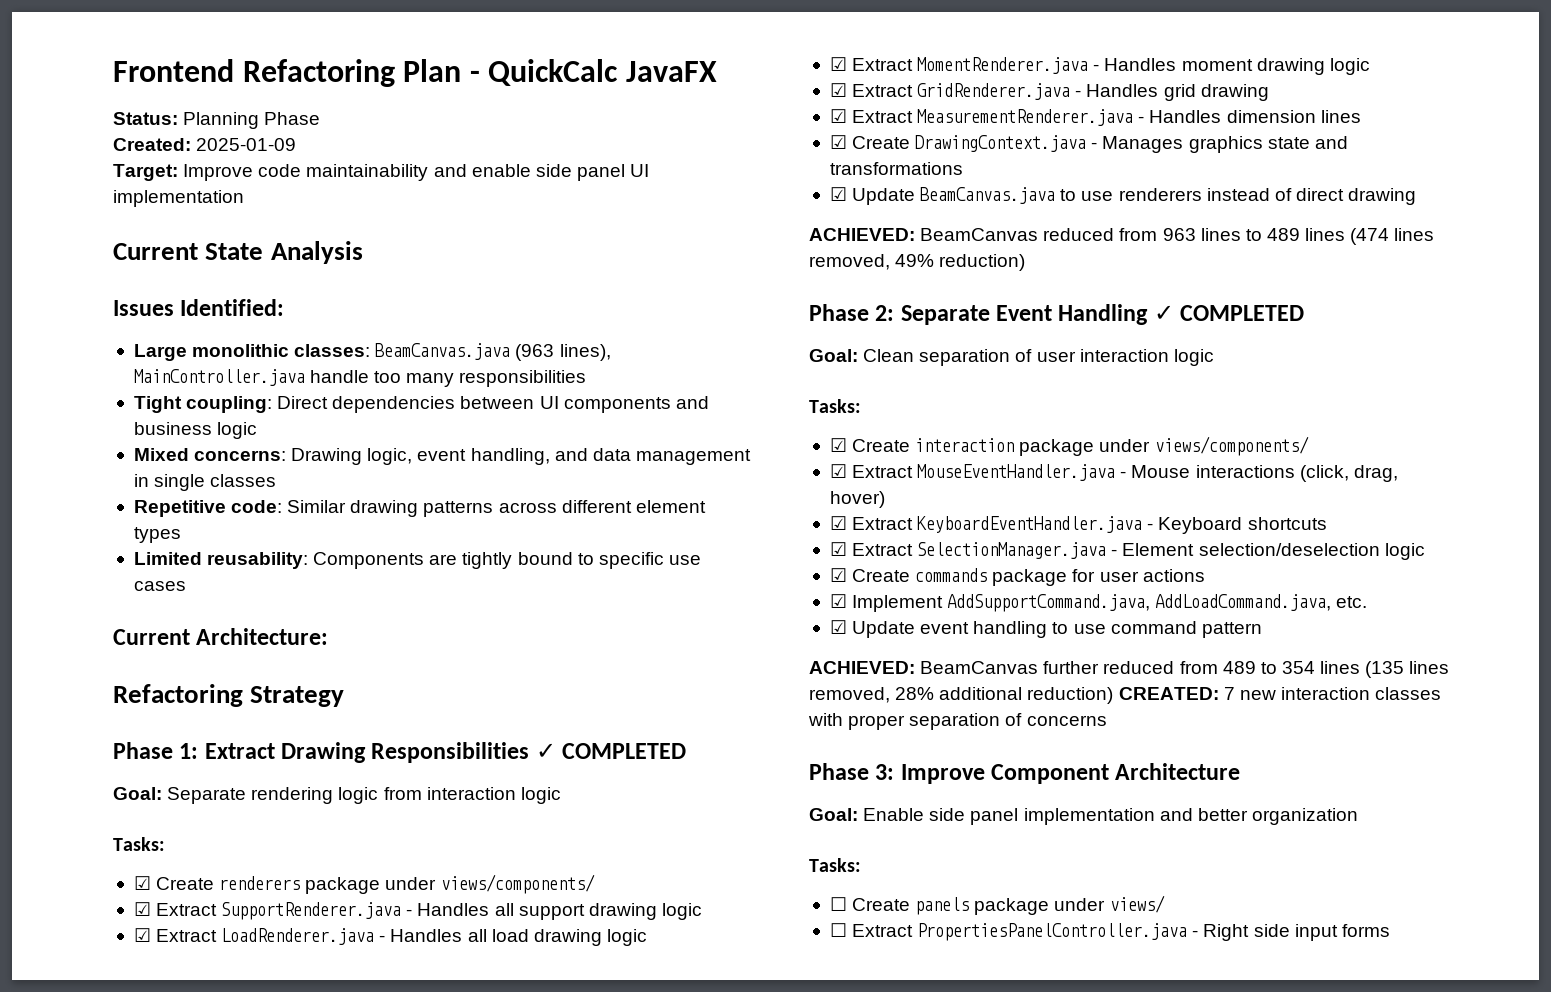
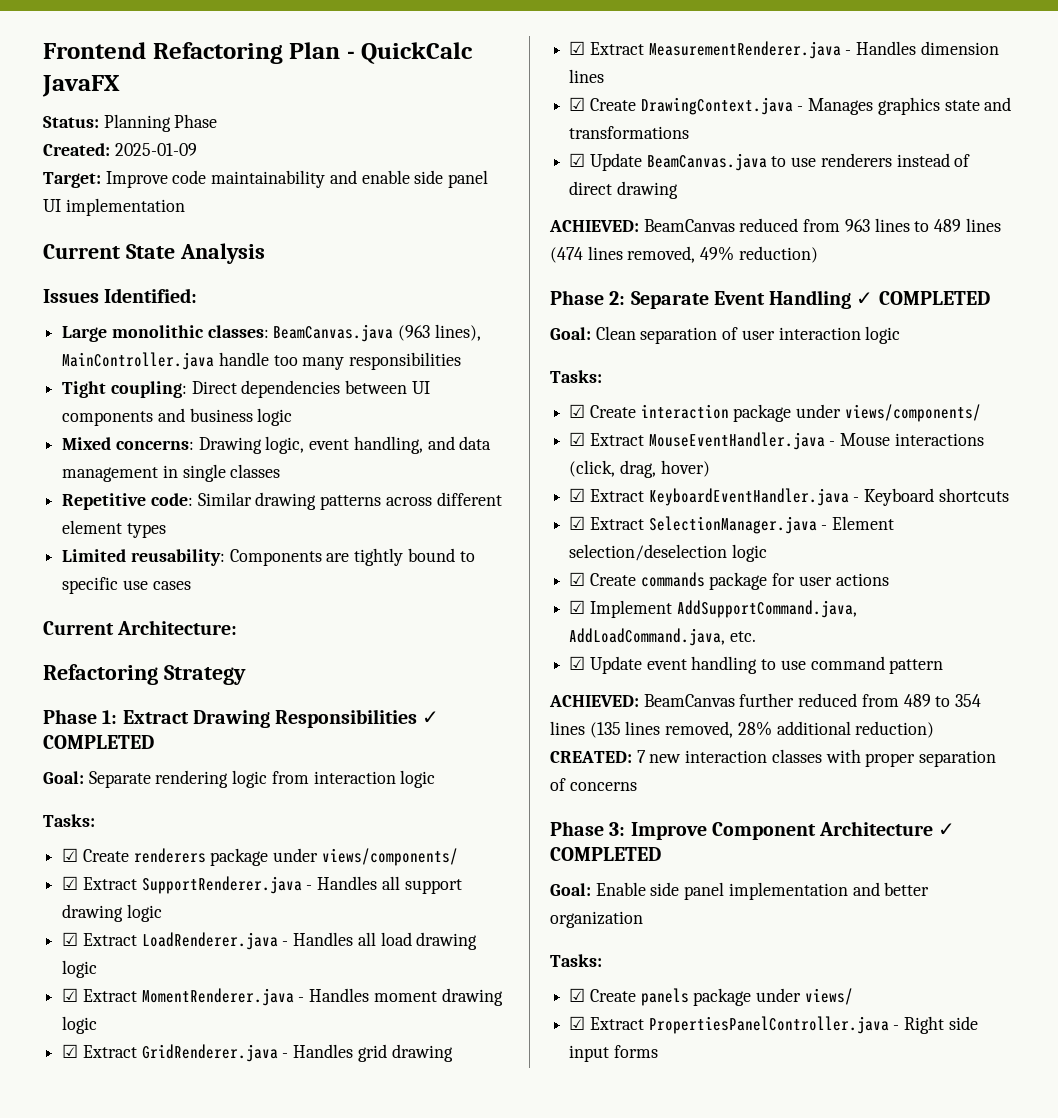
- Phase 3: Improve Component Architecture
+ Phase 3: Improve Component Architecture ✓ COMPLETED
- ☐ Create panels package under views/
+ ☑ Create panels package under views/
- ☐ Extract PropertiesPanelController.java - Right side input forms
+ ☑ Extract PropertiesPanelController.java - Right side input forms

